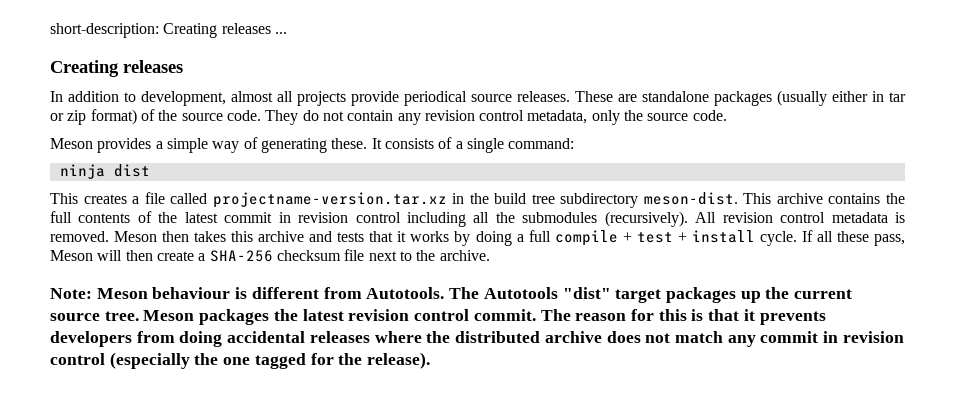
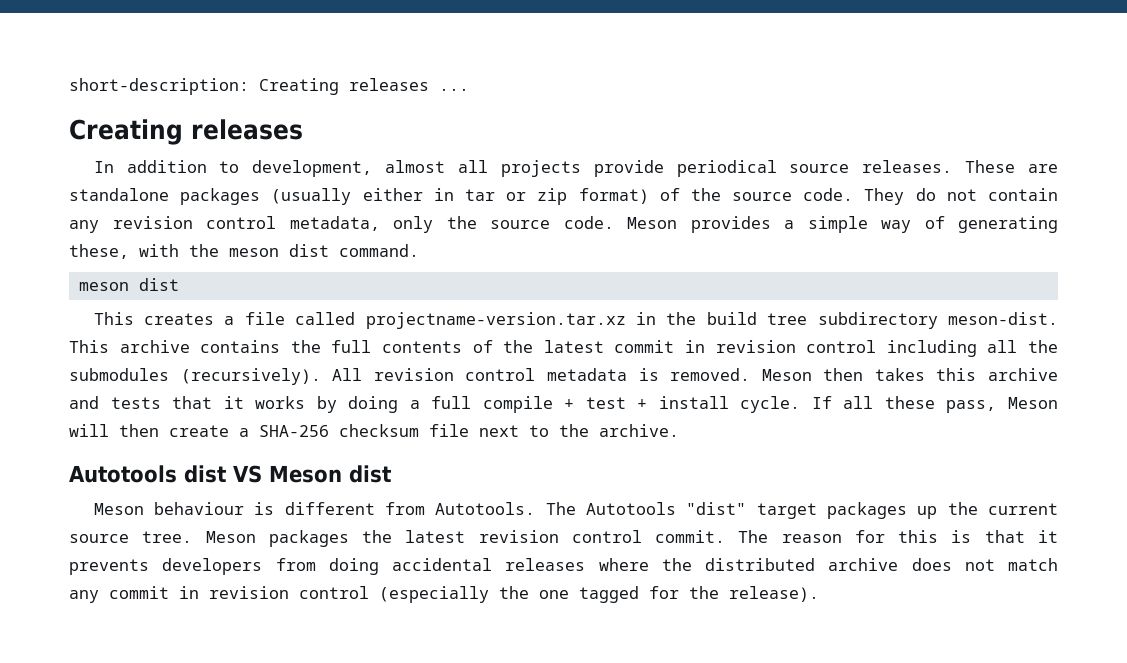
- They do not contain any revision control metadata, only the source code.
- Meson provides a simple way of generating these. It consists of a single command:
- ninja dist
+ They do not contain any revision control metadata, only the source code. Meson provides a simple way of generating these, with the meson dist command.
+ meson dist
- Note: Meson behaviour is different from Autotools.
+ Autotools dist VS Meson dist
+ Meson behaviour is different from Autotools.

